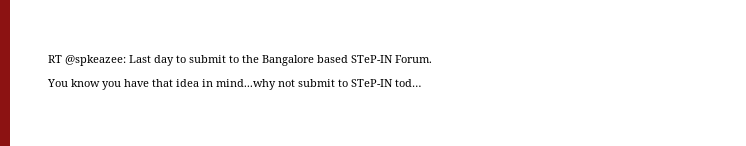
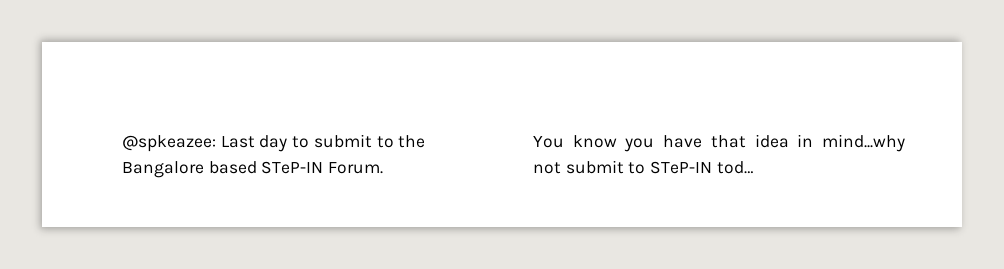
- RT @spkeazee: Last day to submit to the Bangalore based STeP-IN Forum.
+ @spkeazee: Last day to submit to the Bangalore based STeP-IN Forum.

